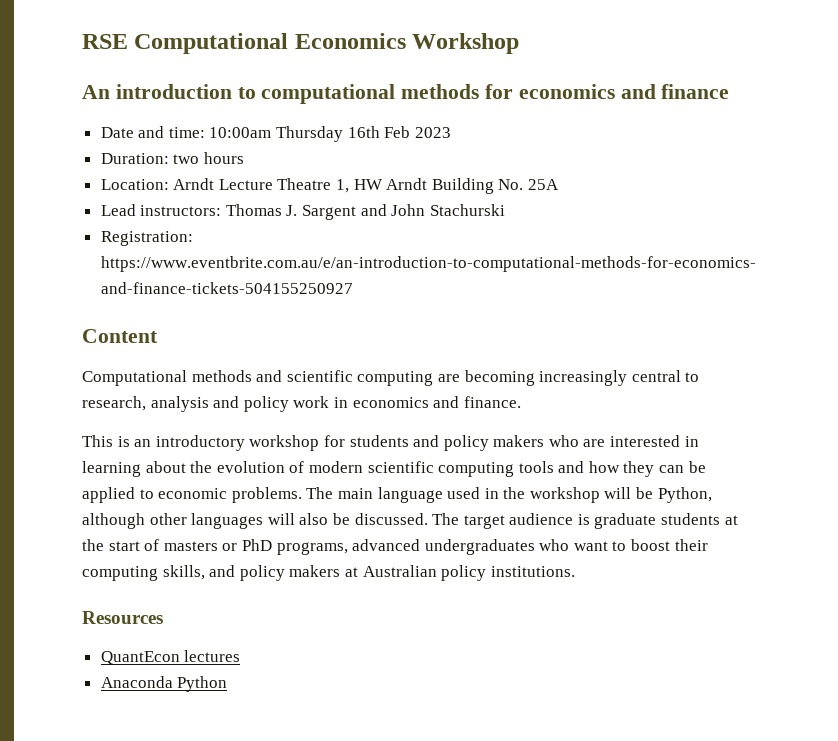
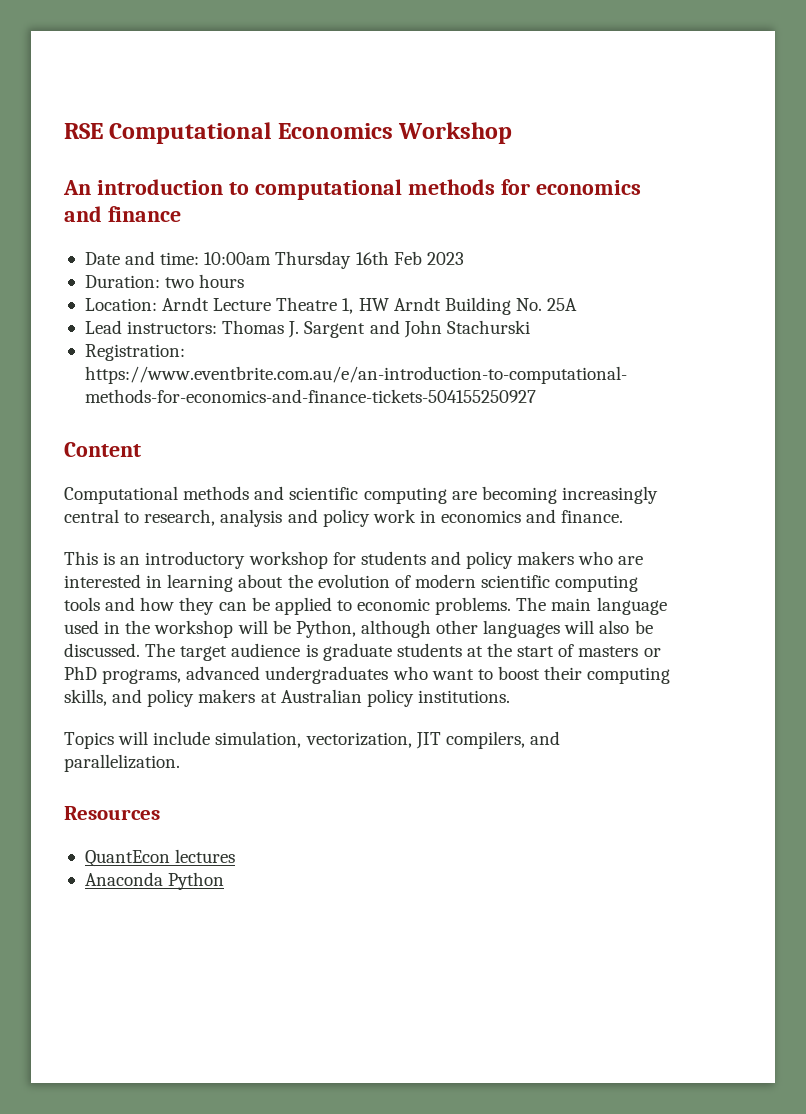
+ Topics will include simulation, vectorization, JIT compilers, and parallelization.

